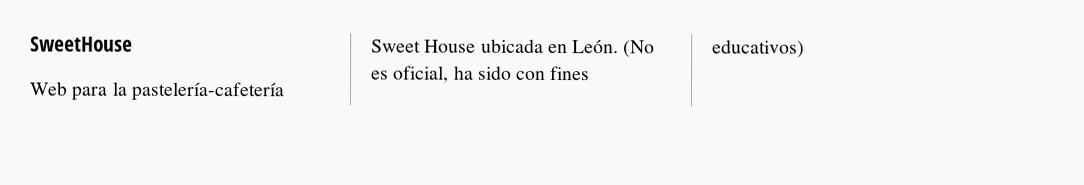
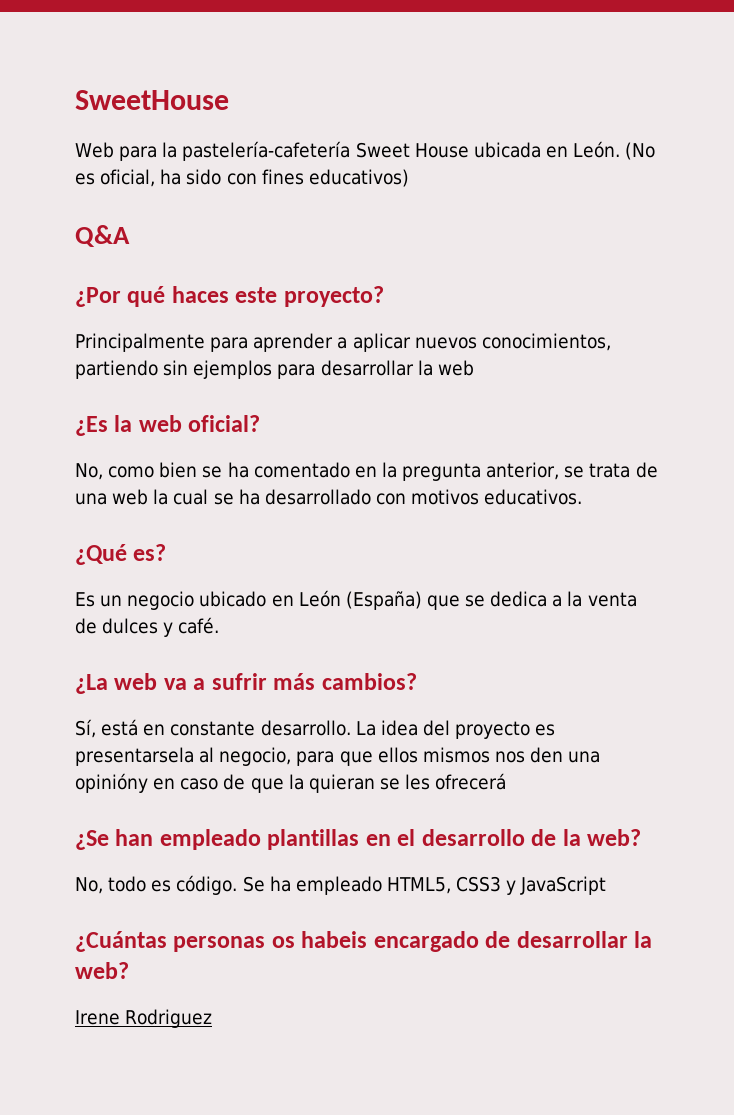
+ Q&A
+ ¿Por qué haces este proyecto?
+ Principalmente para aprender a aplicar nuevos conocimientos, partiendo sin ejemplos para desarrollar la web
+ ¿Es la web oficial?
+ No, como bien se ha comentado en la pregunta anterior, se trata de una web la cual se ha desarrollado con motivos educativos.
+ ¿Qué es?
+ Es un negocio ubicado en León (España) que se dedica a la venta de dulces y café.
+ ¿La web va a sufrir más cambios?
+ Sí, está en constante desarrollo. La idea del proyecto es presentarsela al negocio, para que ellos mismos nos den una opinióny en caso de que la quieran se les ofrecerá
+ ¿Se han empleado plantillas en el desarrollo de la web?
+ No, todo es código. Se ha empleado HTML5, CSS3 y JavaScript
+ ¿Cuántas personas os habeis encargado de desarrollar la web?
+ Irene Rodriguez

